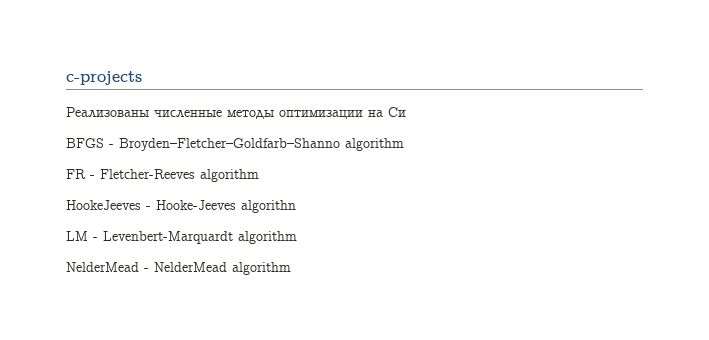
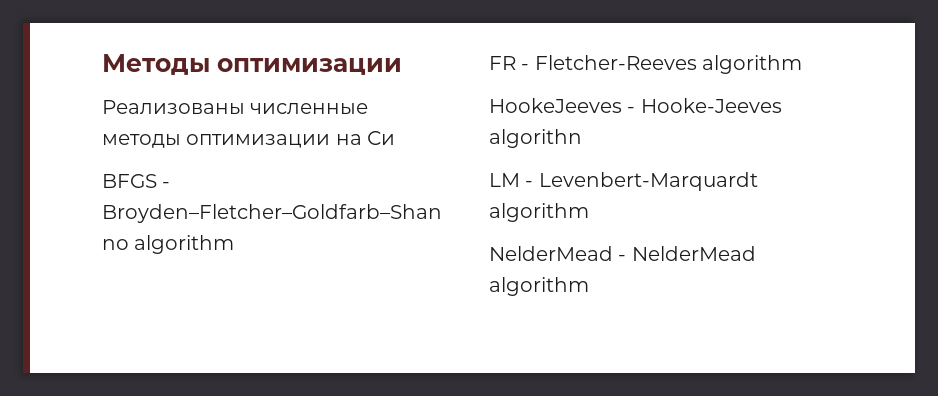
- c-projects
+ Методы оптимизации

